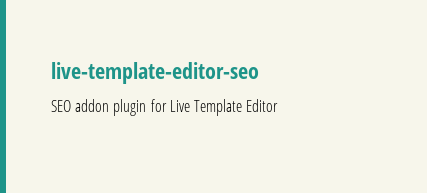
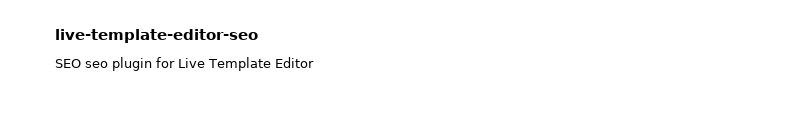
- SEO addon plugin for Live Template Editor
+ SEO seo plugin for Live Template Editor

